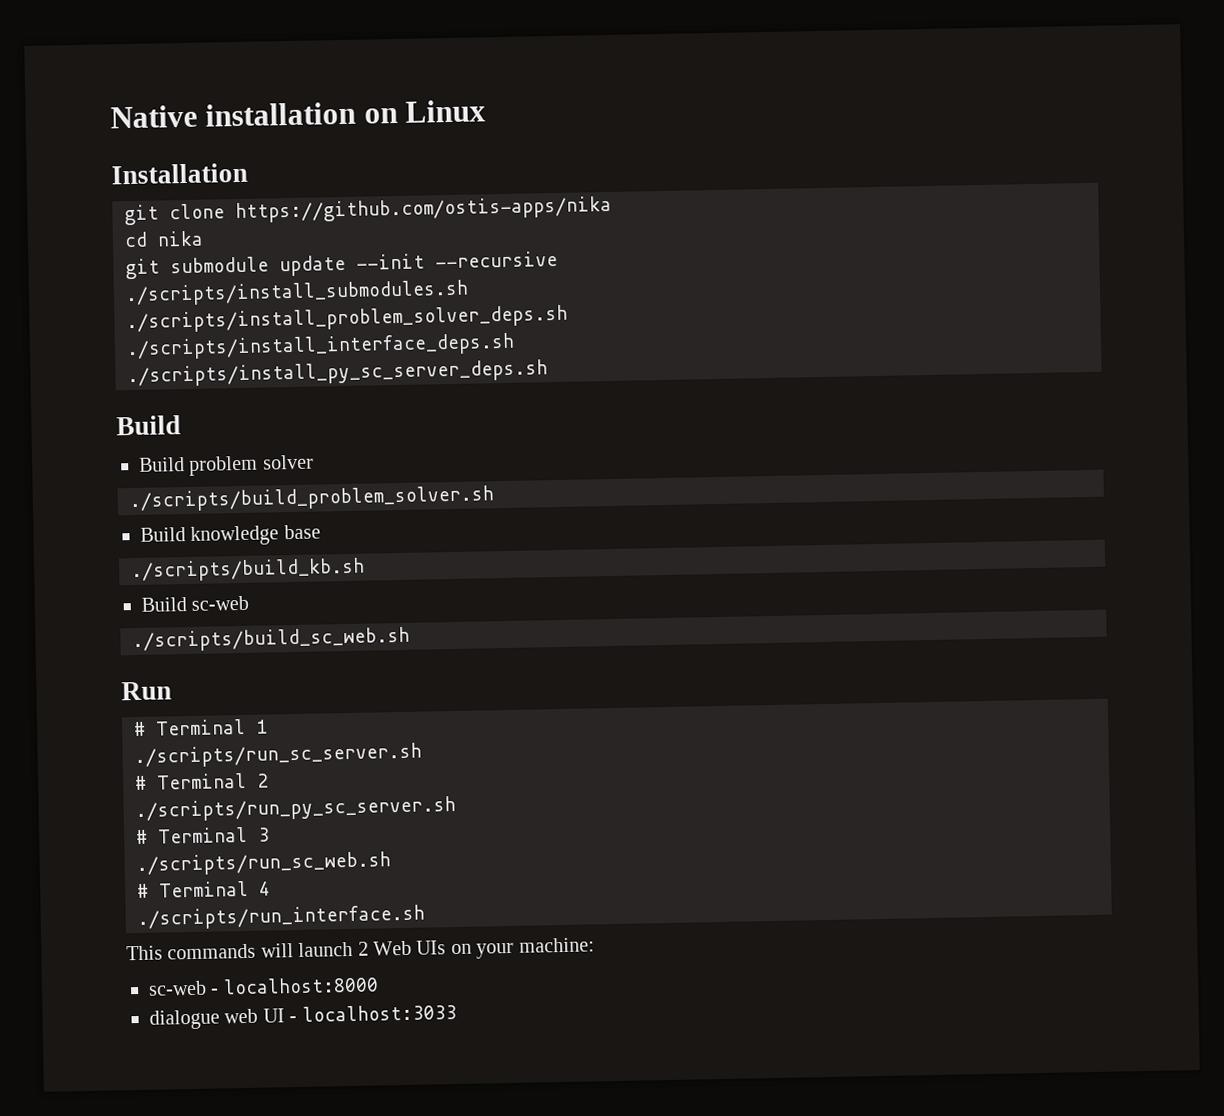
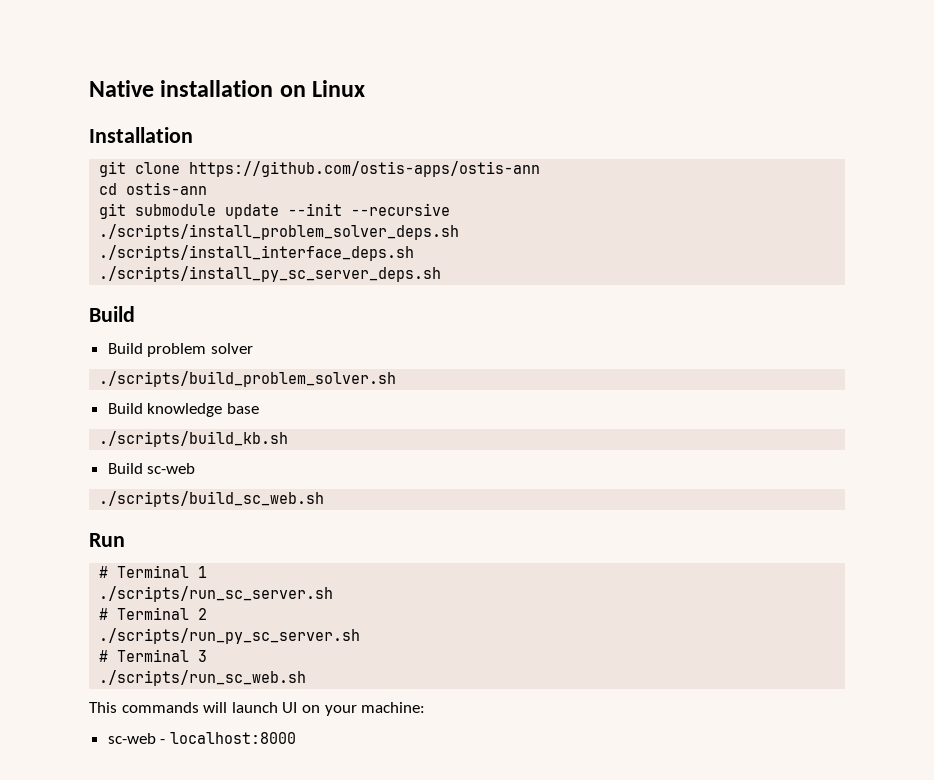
- git clone https://github.com/ostis-apps/nika
+ git clone https://github.com/ostis-apps/ostis-ann
- cd nika
+ cd ostis-ann
- ./scripts/install_submodules.sh
- # Terminal 4
- ./scripts/run_interface.sh
- This commands will launch 2 Web UIs on your machine:
+ This commands will launch UI on your machine:
- dialogue web UI - localhost:3033

